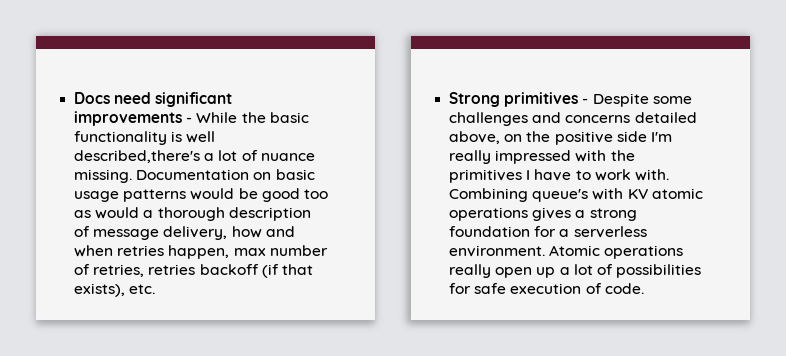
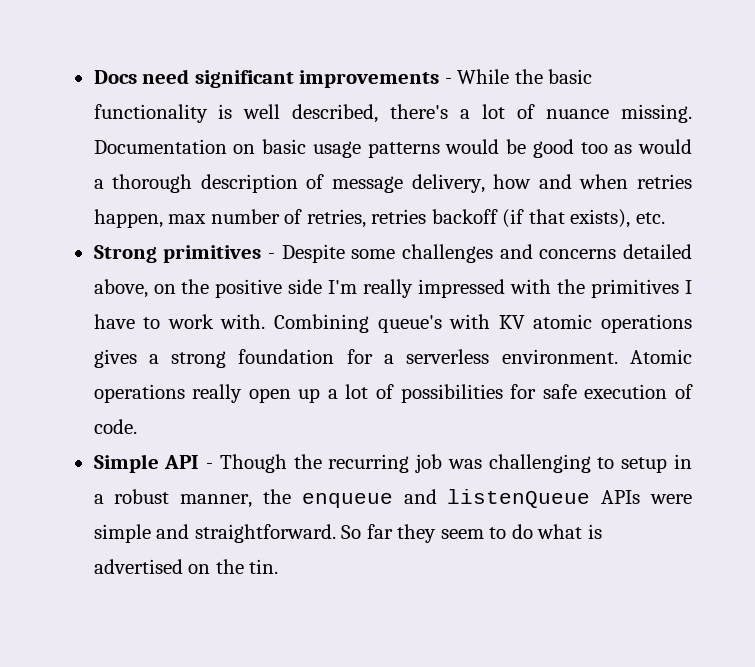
- Docs need significant improvements - While the basic functionality is well described,there's a lot of nuance missing.
+ Docs need significant improvements - While the basic functionality is well described, there's a lot of nuance missing.
+ Simple API - Though the recurring job was challenging to setup in a robust manner, the enqueue and listenQueue APIs were simple and straightforward. So far they seem to do what is advertised on the tin.

